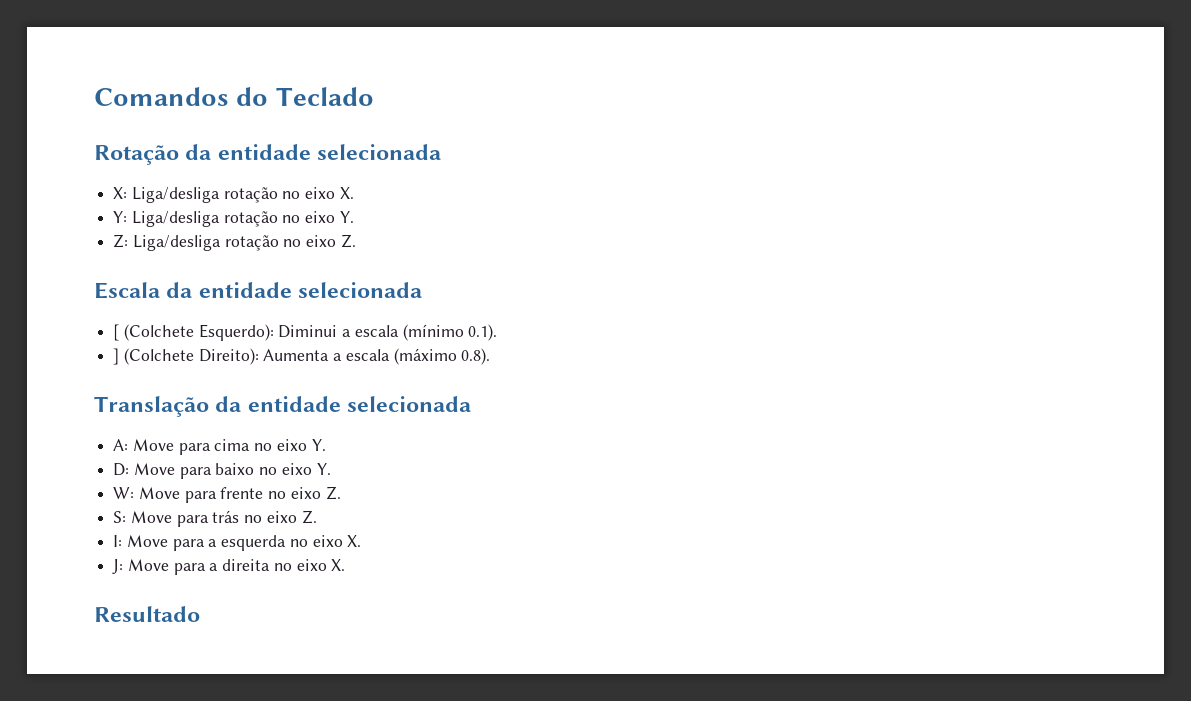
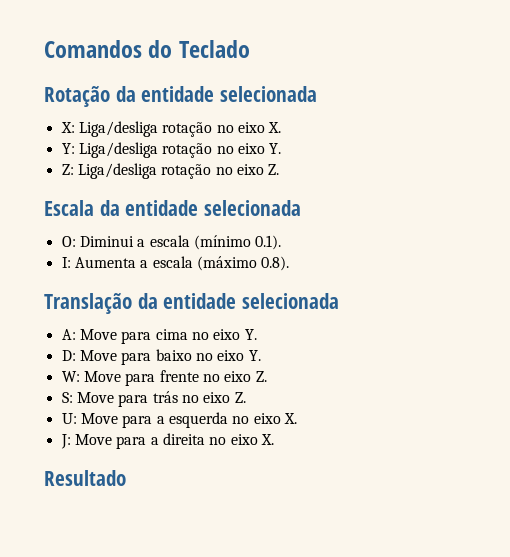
- [ (Colchete Esquerdo): Diminui a escala (mínimo 0.1).
+ O: Diminui a escala (mínimo 0.1).
- ] (Colchete Direito): Aumenta a escala (máximo 0.8).
+ I: Aumenta a escala (máximo 0.8).
- I: Move para a esquerda no eixo X.
+ U: Move para a esquerda no eixo X.

